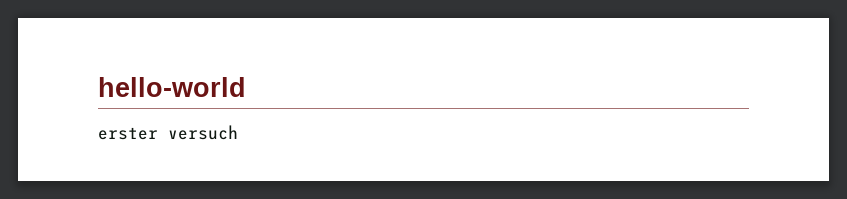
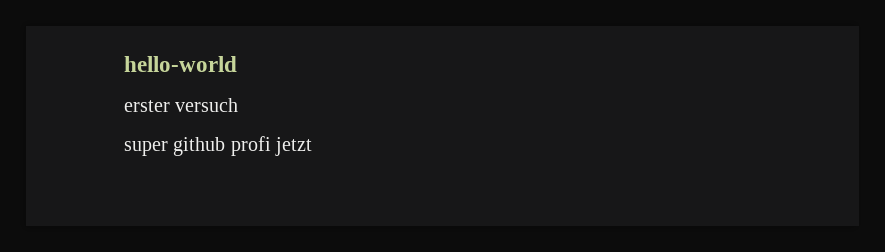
+ super github profi jetzt

